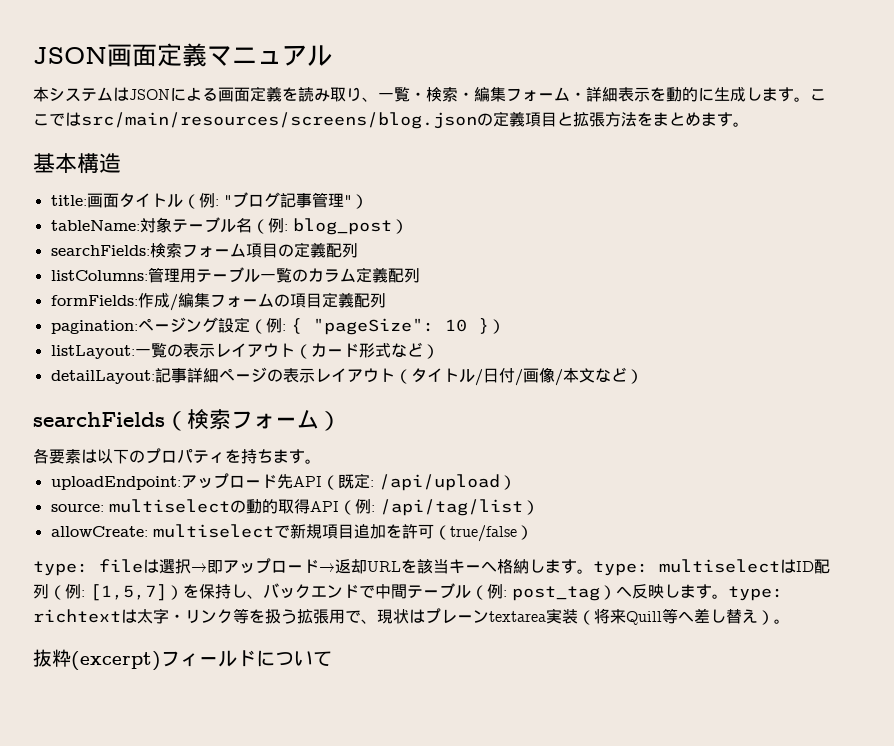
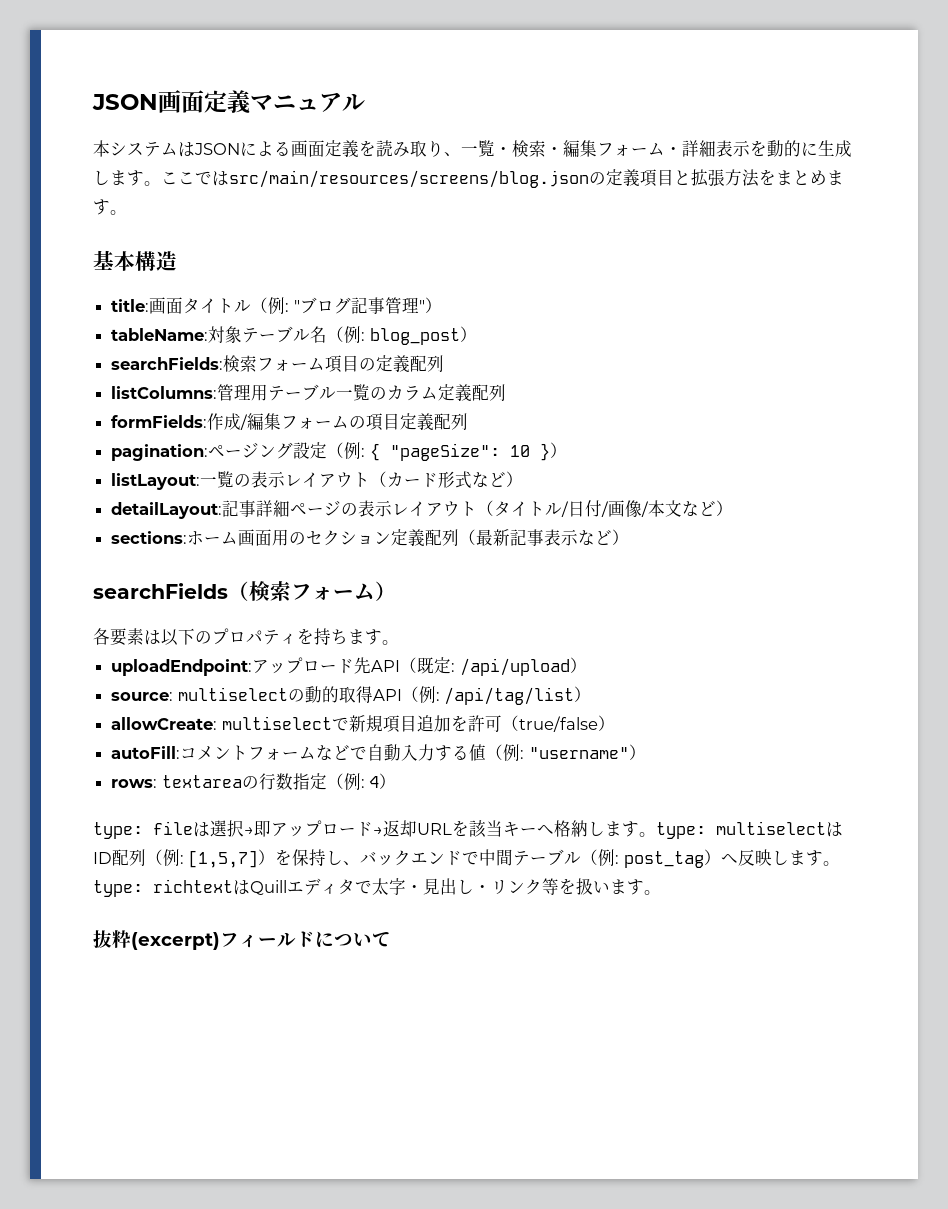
+ sections:ホーム画面用のセクション定義配列（最新記事表示など）
+ autoFill:コメントフォームなどで自動入力する値（例: "username"）
+ rows: textareaの行数指定（例: 4）
- type: fileは選択→即アップロード→返却URLを該当キーへ格納します。type: multiselectはID配列（例: [1,5,7]）を保持し、バックエンドで中間テーブル（例: post_tag）へ反映します。type: richtextは太字・リンク等を扱う拡張用で、現状はプレーンtextarea実装（将来Quill等へ差し替え）。
+ type: fileは選択→即アップロード→返却URLを該当キーへ格納します。type: multiselectはID配列（例: [1,5,7]）を保持し、バックエンドで中間テーブル（例: post_tag）へ反映します。type: richtextはQuillエディタで太字・見出し・リンク等を扱います。

